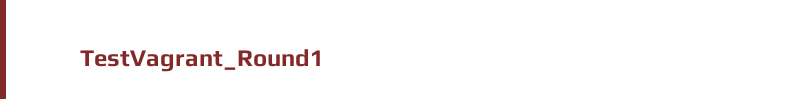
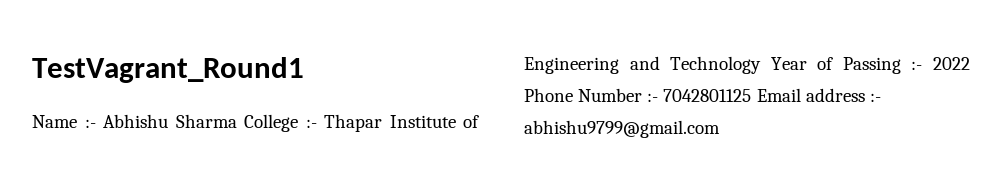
+ Name :- Abhishu Sharma College :- Thapar Institute of Engineering and Technology Year of Passing :- 2022 Phone Number :- 7042801125 Email address :- abhishu9799@gmail.com

